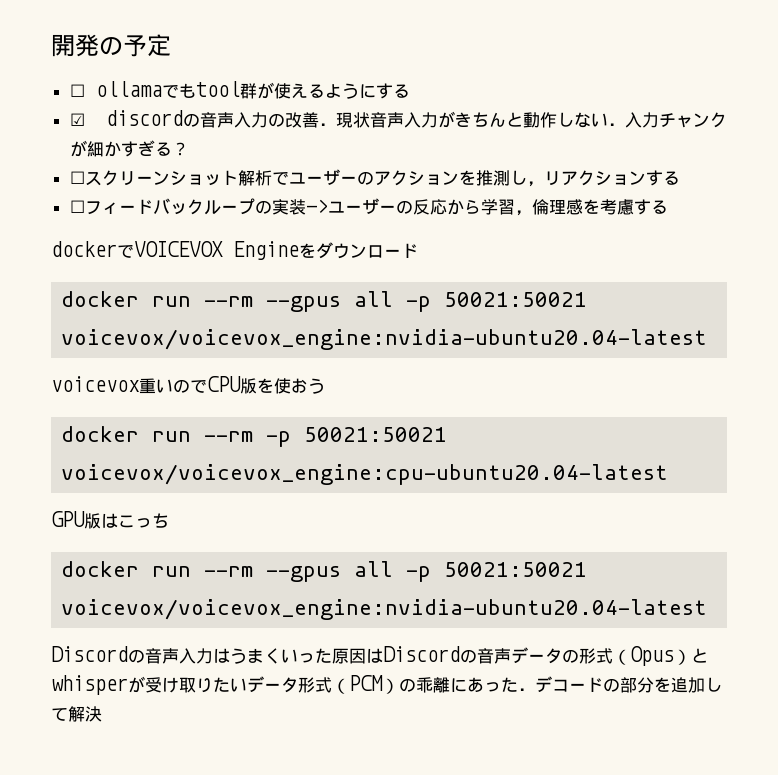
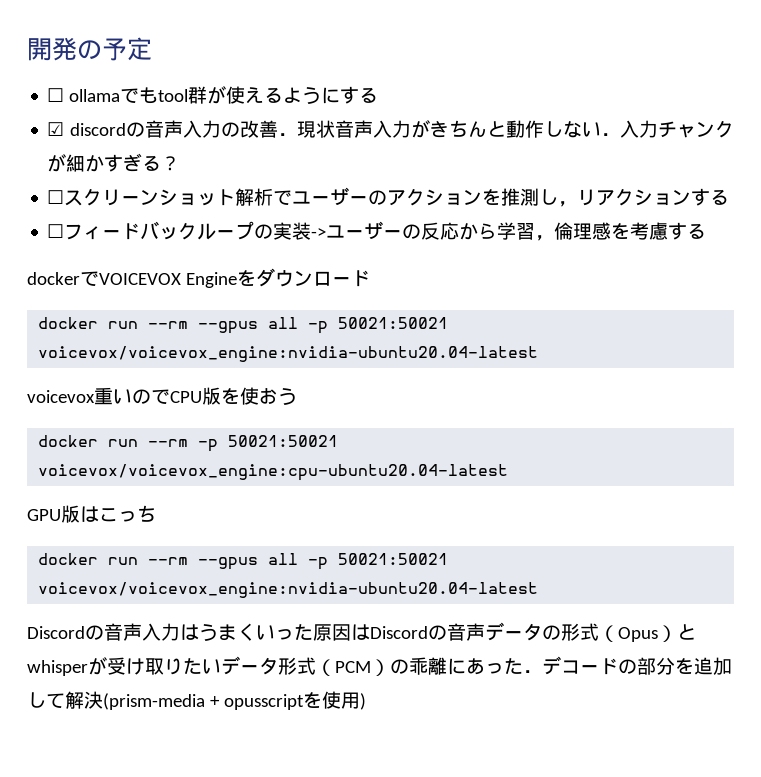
- Discordの音声入力はうまくいった原因はDiscordの音声データの形式（Opus）とwhisperが受け取りたいデータ形式（PCM）の乖離にあった．デコードの部分を追加して解決
+ Discordの音声入力はうまくいった原因はDiscordの音声データの形式（Opus）とwhisperが受け取りたいデータ形式（PCM）の乖離にあった．デコードの部分を追加して解決(prism-media + opusscriptを使用)

